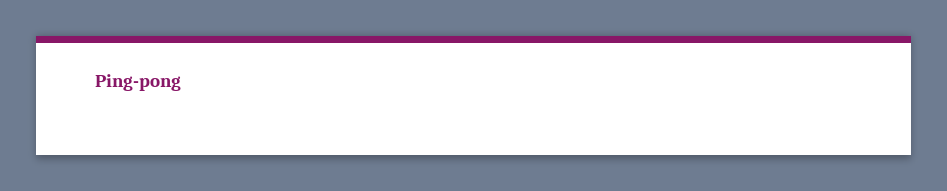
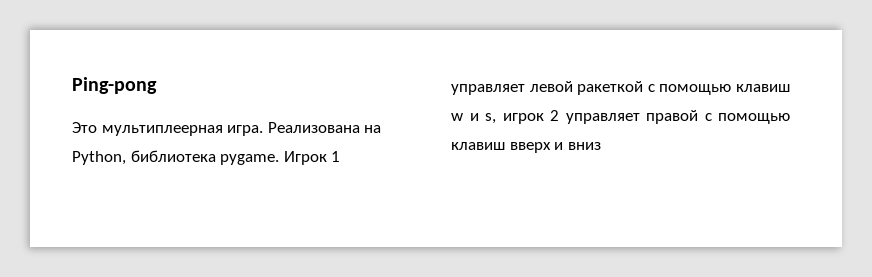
+ Это мультиплеерная игра. Реализована на Python, библиотека pygame. Игрок 1 управляет левой ракеткой с помощью клавиш w и s, игрок 2 управляет правой с помощью клавиш вверх и вниз

